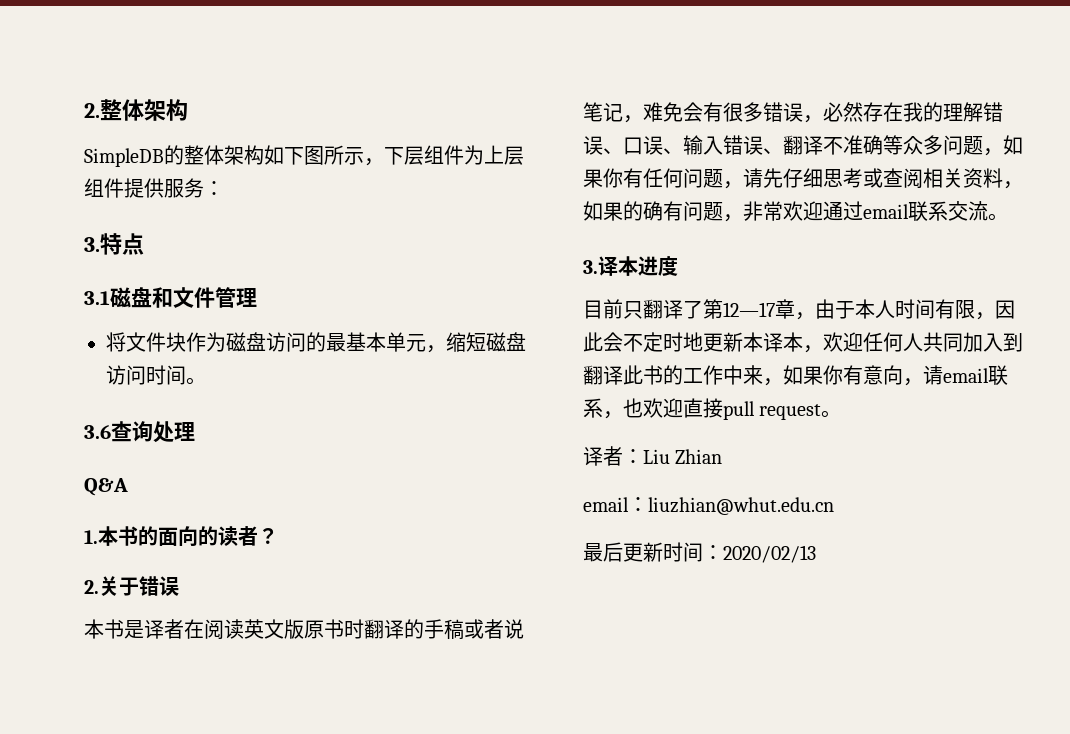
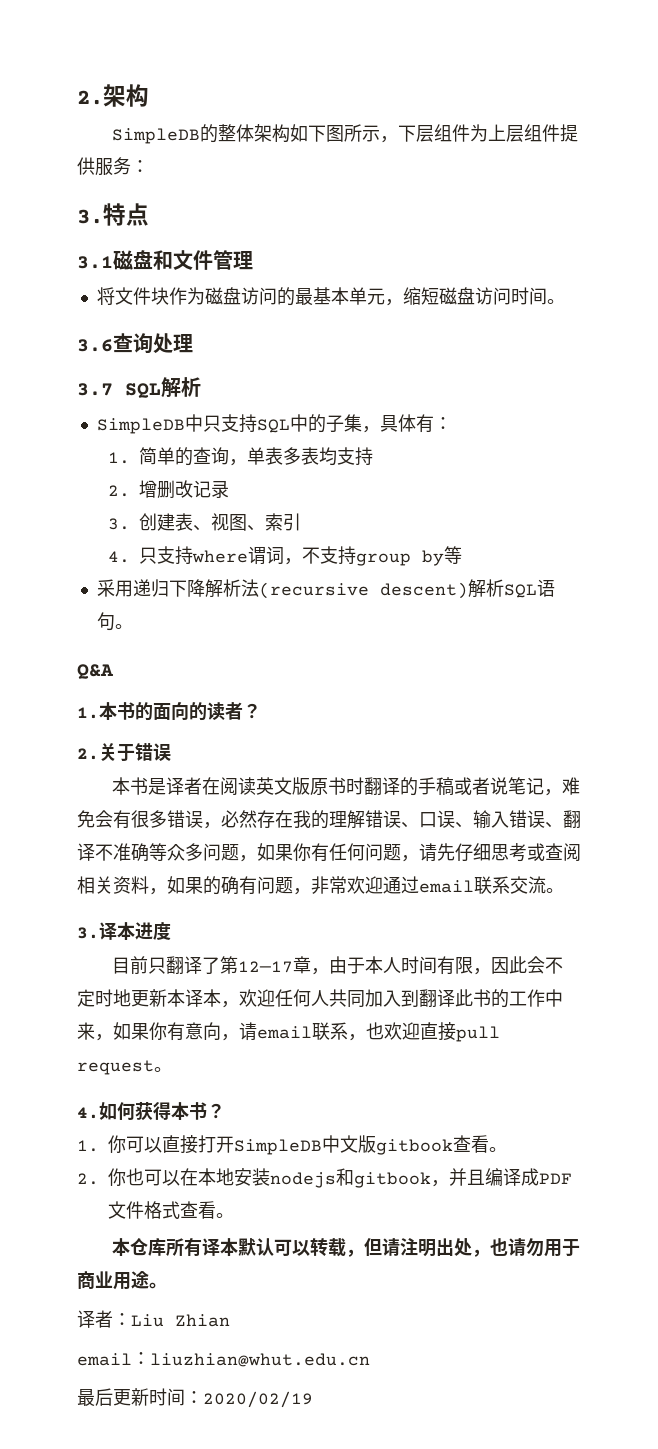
- 2.整体架构
+ 2.架构
+ 3.7 SQL解析
+ SimpleDB中只支持SQL中的子集，具体有：
+ 1.简单的查询，单表多表均支持
+ 2.增删改记录
+ 3.创建表、视图、索引
+ 4.只支持where谓词，不支持group by等
+ 采用递归下降解析法(recursive descent)解析SQL语句。
+ 4.如何获得本书？
+ 1.你可以直接打开SimpleDB中文版gitbook查看。
+ 2.你也可以在本地安装nodejs和gitbook，并且编译成PDF文件格式查看。
+ 本仓库所有译本默认可以转载，但请注明出处，也请勿用于商业用途。
- 最后更新时间：2020/02/13
+ 最后更新时间：2020/02/19

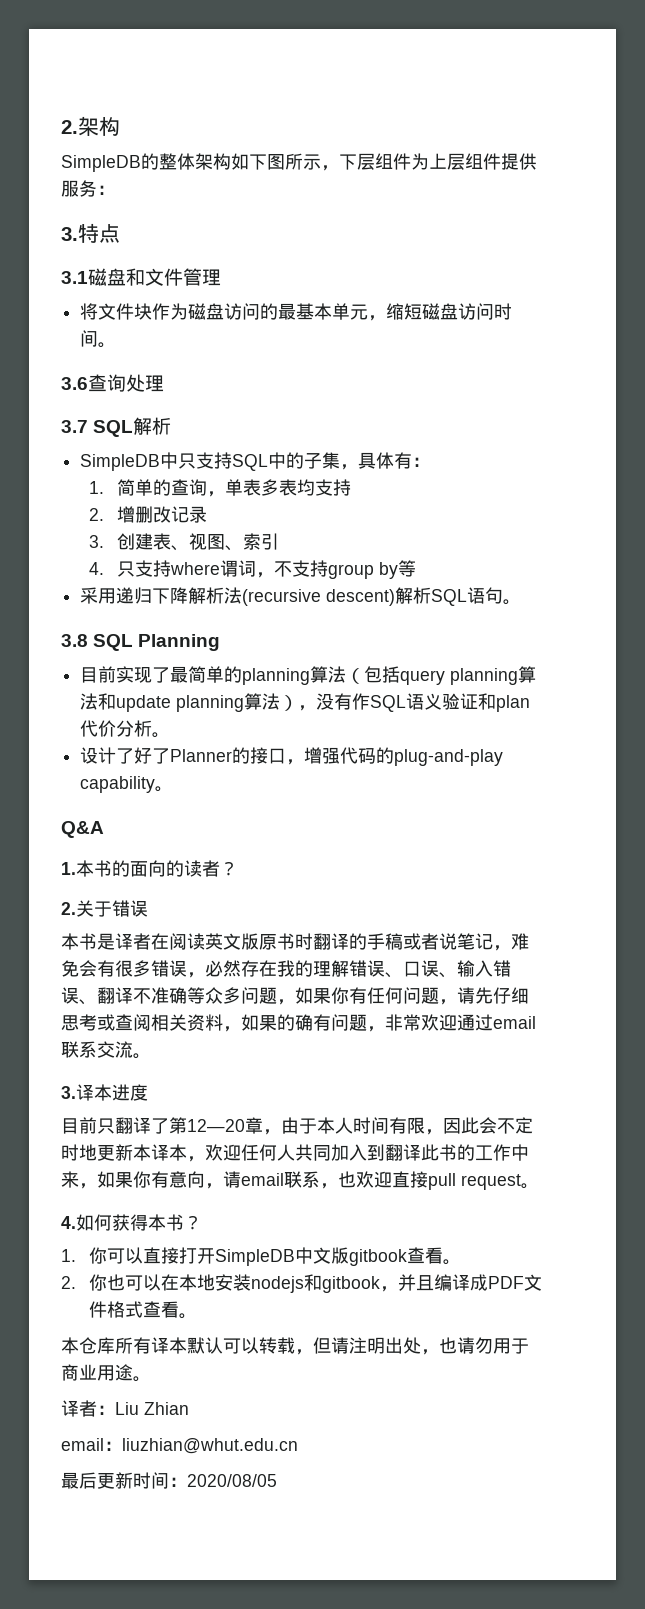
+ 3.8 SQL Planning
+ 目前实现了最简单的planning算法（包括query planning算法和update planning算法），没有作SQL语义验证和plan代价分析。
+ 设计了好了Planner的接口，增强代码的plug-and-play capability。
- 目前只翻译了第12—17章，由于本人时间有限，因此会不定时地更新本译本，欢迎任何人共同加入到翻译此书的工作中来，如果你有意向，请email联系，也欢迎直接pull request。
+ 目前只翻译了第12—20章，由于本人时间有限，因此会不定时地更新本译本，欢迎任何人共同加入到翻译此书的工作中来，如果你有意向，请email联系，也欢迎直接pull request。
- 最后更新时间：2020/02/19
+ 最后更新时间：2020/08/05

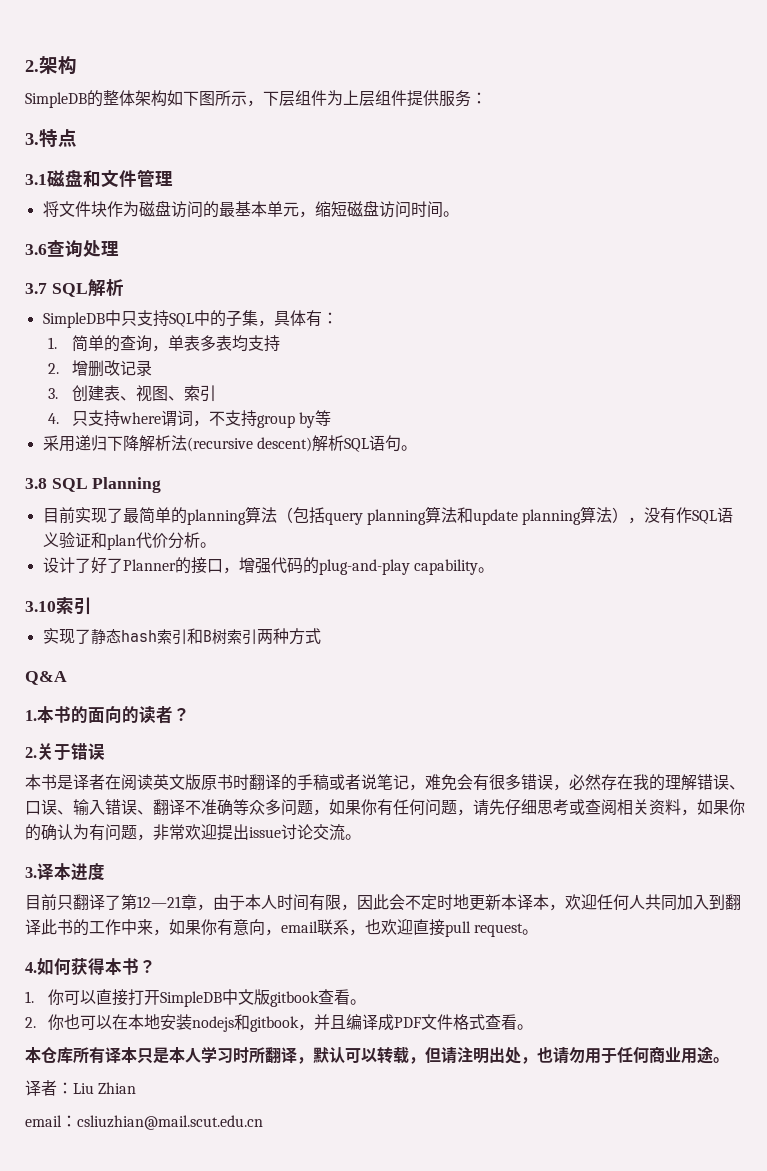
+ 3.10索引
+ 实现了静态hash索引和B树索引两种方式
- 本书是译者在阅读英文版原书时翻译的手稿或者说笔记，难免会有很多错误，必然存在我的理解错误、口误、输入错误、翻译不准确等众多问题，如果你有任何问题，请先仔细思考或查阅相关资料，如果的确有问题，非常欢迎通过email联系交流。
+ 本书是译者在阅读英文版原书时翻译的手稿或者说笔记，难免会有很多错误，必然存在我的理解错误、口误、输入错误、翻译不准确等众多问题，如果你有任何问题，请先仔细思考或查阅相关资料，如果你的确认为有问题，非常欢迎提出issue讨论交流。
- 目前只翻译了第12—20章，由于本人时间有限，因此会不定时地更新本译本，欢迎任何人共同加入到翻译此书的工作中来，如果你有意向，请email联系，也欢迎直接pull request。
+ 目前只翻译了第12—21章，由于本人时间有限，因此会不定时地更新本译本，欢迎任何人共同加入到翻译此书的工作中来，如果你有意向，email联系，也欢迎直接pull request。
- 本仓库所有译本默认可以转载，但请注明出处，也请勿用于商业用途。
+ 本仓库所有译本只是本人学习时所翻译，默认可以转载，但请注明出处，也请勿用于任何商业用途。
- email：liuzhian@whut.edu.cn
- 最后更新时间：2020/08/05
+ email：csliuzhian@mail.scut.edu.cn

